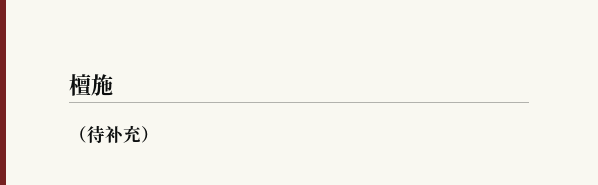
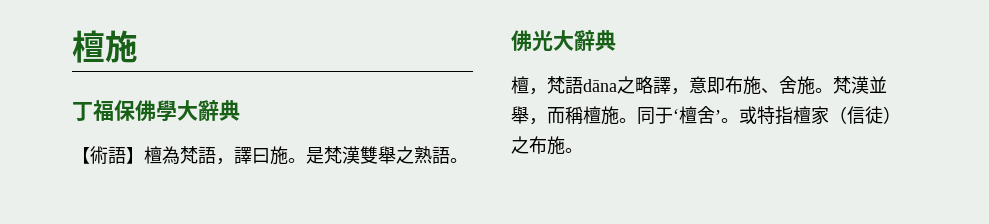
- （待补充）
+ 丁福保佛學大辭典
+ 【術語】檀為梵語，譯曰施。是梵漢雙舉之熟語。
+ 佛光大辭典
+ 檀，梵語dāna之略譯，意即布施、舍施。梵漢並舉，而稱檀施。同于‘檀舍’。或特指檀家（信徒）之布施。

